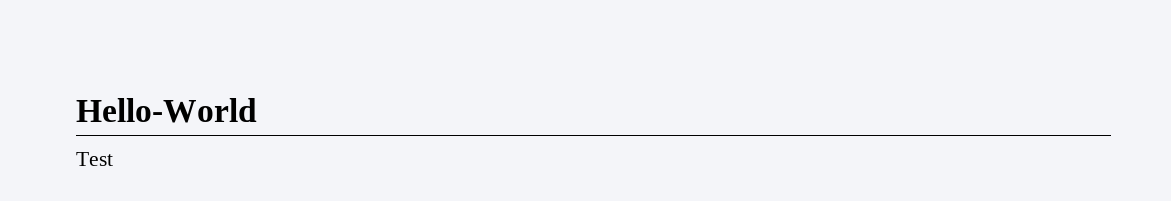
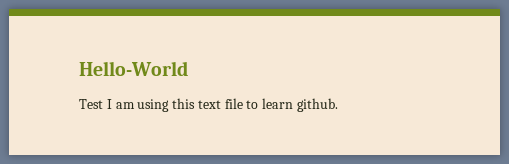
- Test
+ Test I am using this text file to learn github.

